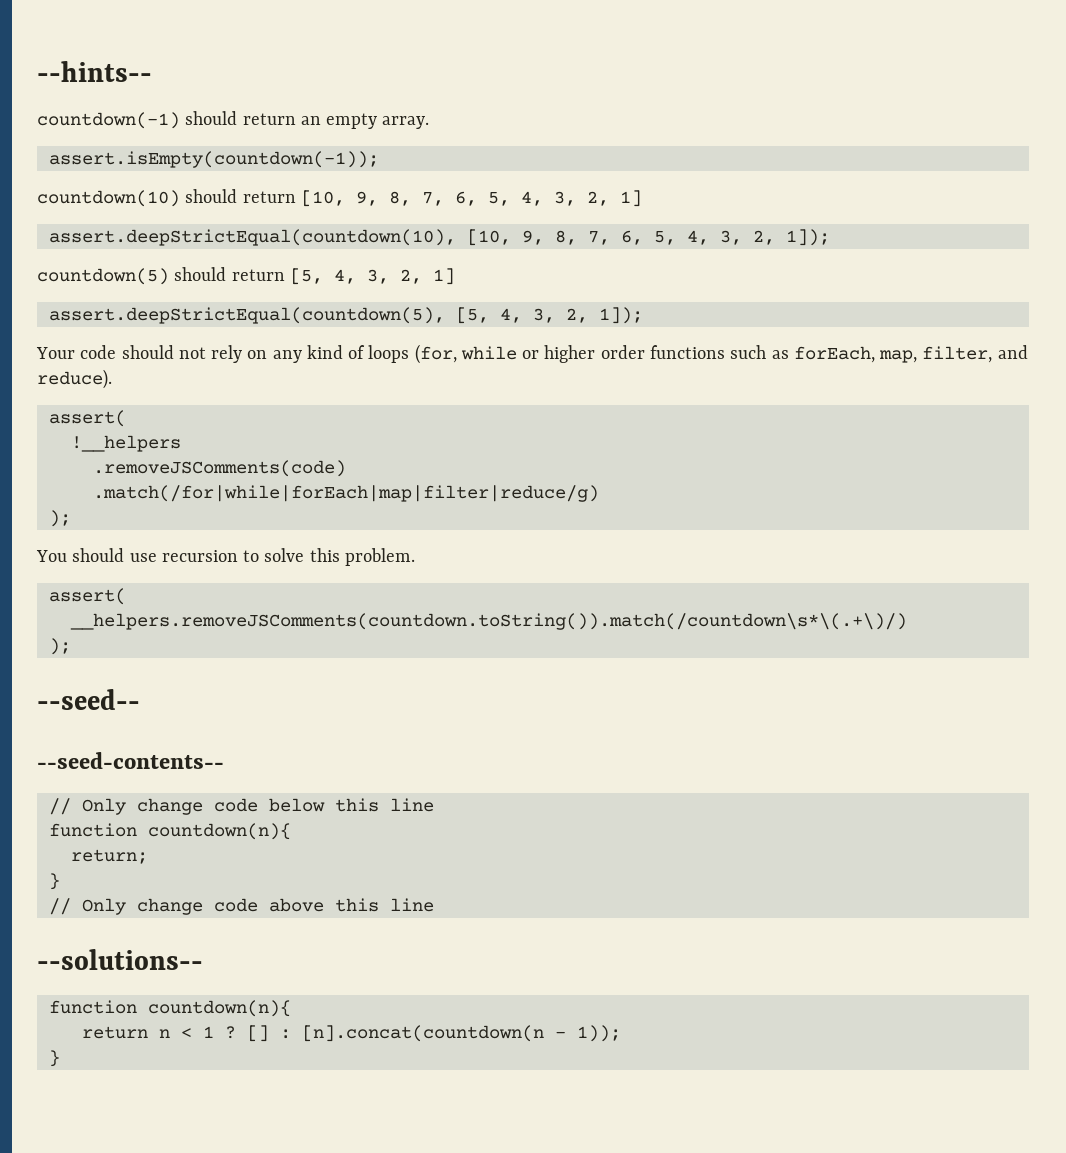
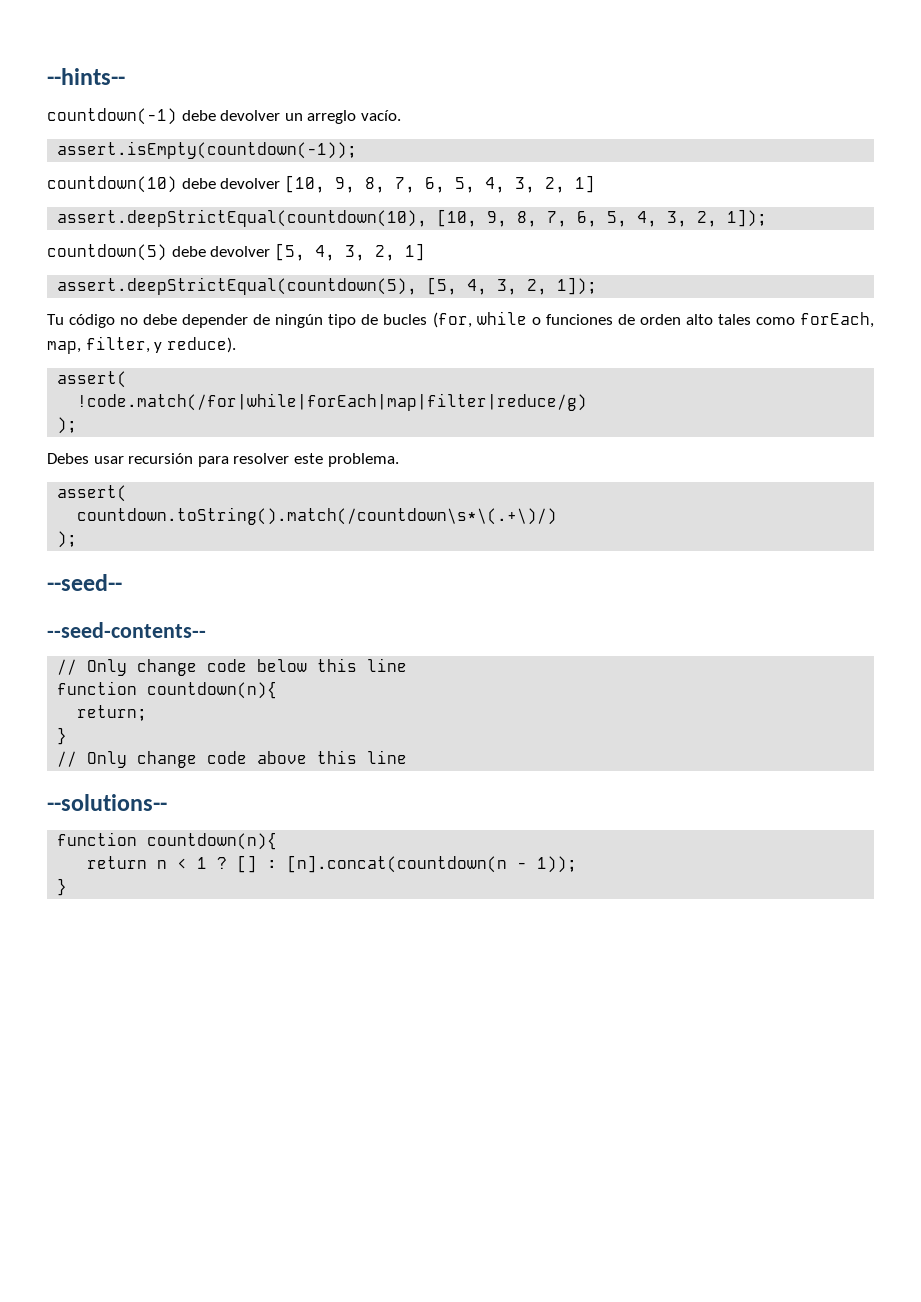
- countdown(-1) should return an empty array.
+ countdown(-1) debe devolver un arreglo vacío.
- countdown(10) should return [10, 9, 8, 7, 6, 5, 4, 3, 2, 1]
+ countdown(10) debe devolver [10, 9, 8, 7, 6, 5, 4, 3, 2, 1]
- countdown(5) should return [5, 4, 3, 2, 1]
+ countdown(5) debe devolver [5, 4, 3, 2, 1]
- Your code should not rely on any kind of loops (for, while or higher order functions such as forEach, map, filter, and reduce).
+ Tu código no debe depender de ningún tipo de bucles (for, while o funciones de orden alto tales como forEach, map, filter, y reduce).
- !__helpers
- .removeJSComments(code)
- .match(/for|while|forEach|map|filter|reduce/g)
+ !code.match(/for|while|forEach|map|filter|reduce/g)
  );
- You should use recursion to solve this problem.
+ Debes usar recursión para resolver este problema.
  assert(
- __helpers.removeJSComments(countdown.toString()).match(/countdown\s*\(.+\)/)
+ countdown.toString().match(/countdown\s*\(.+\)/)

